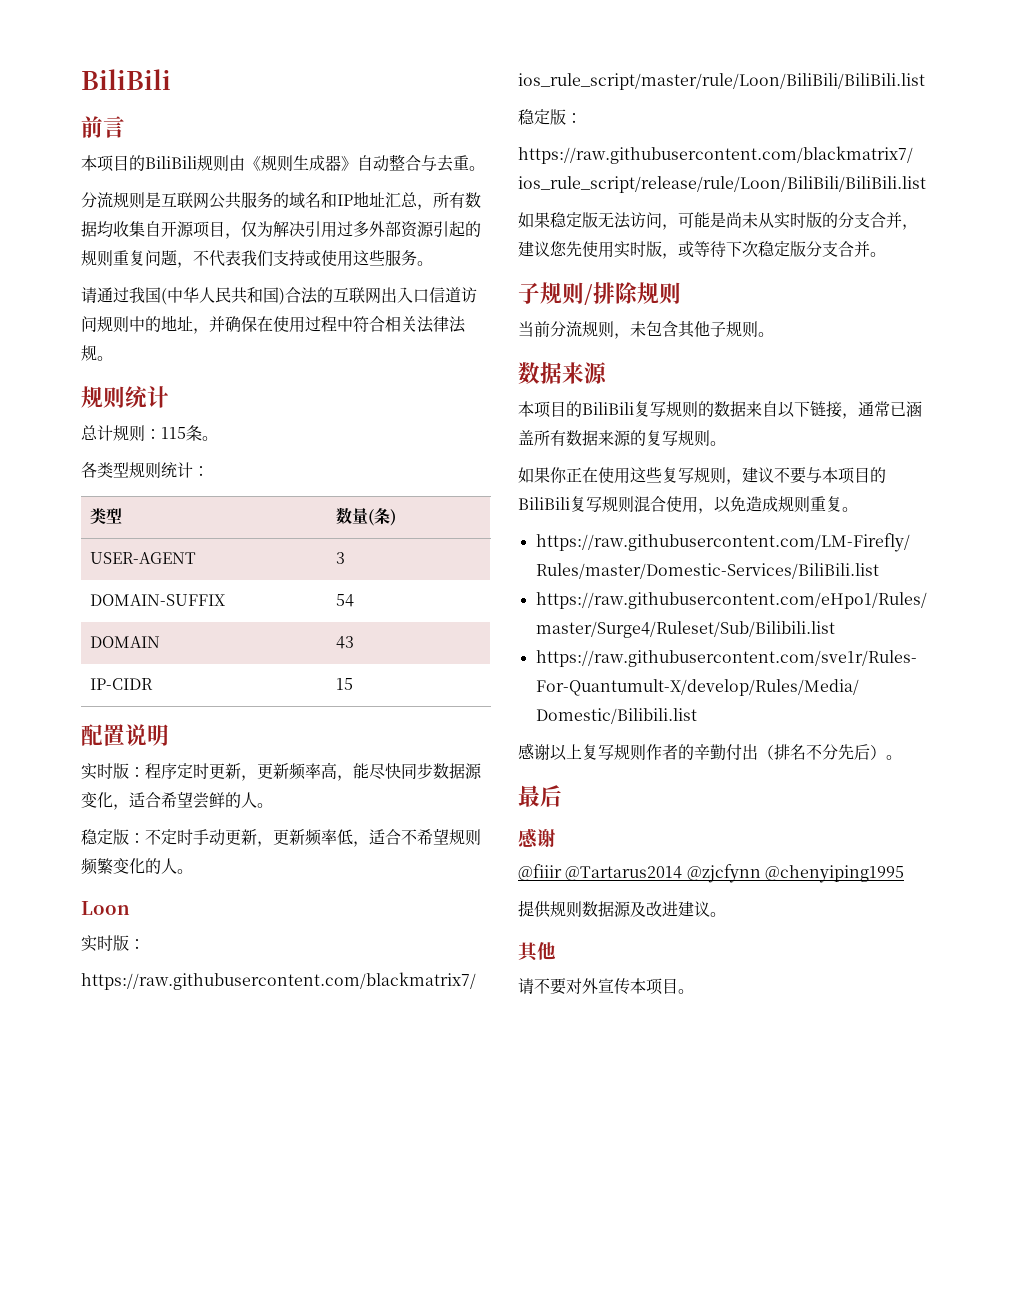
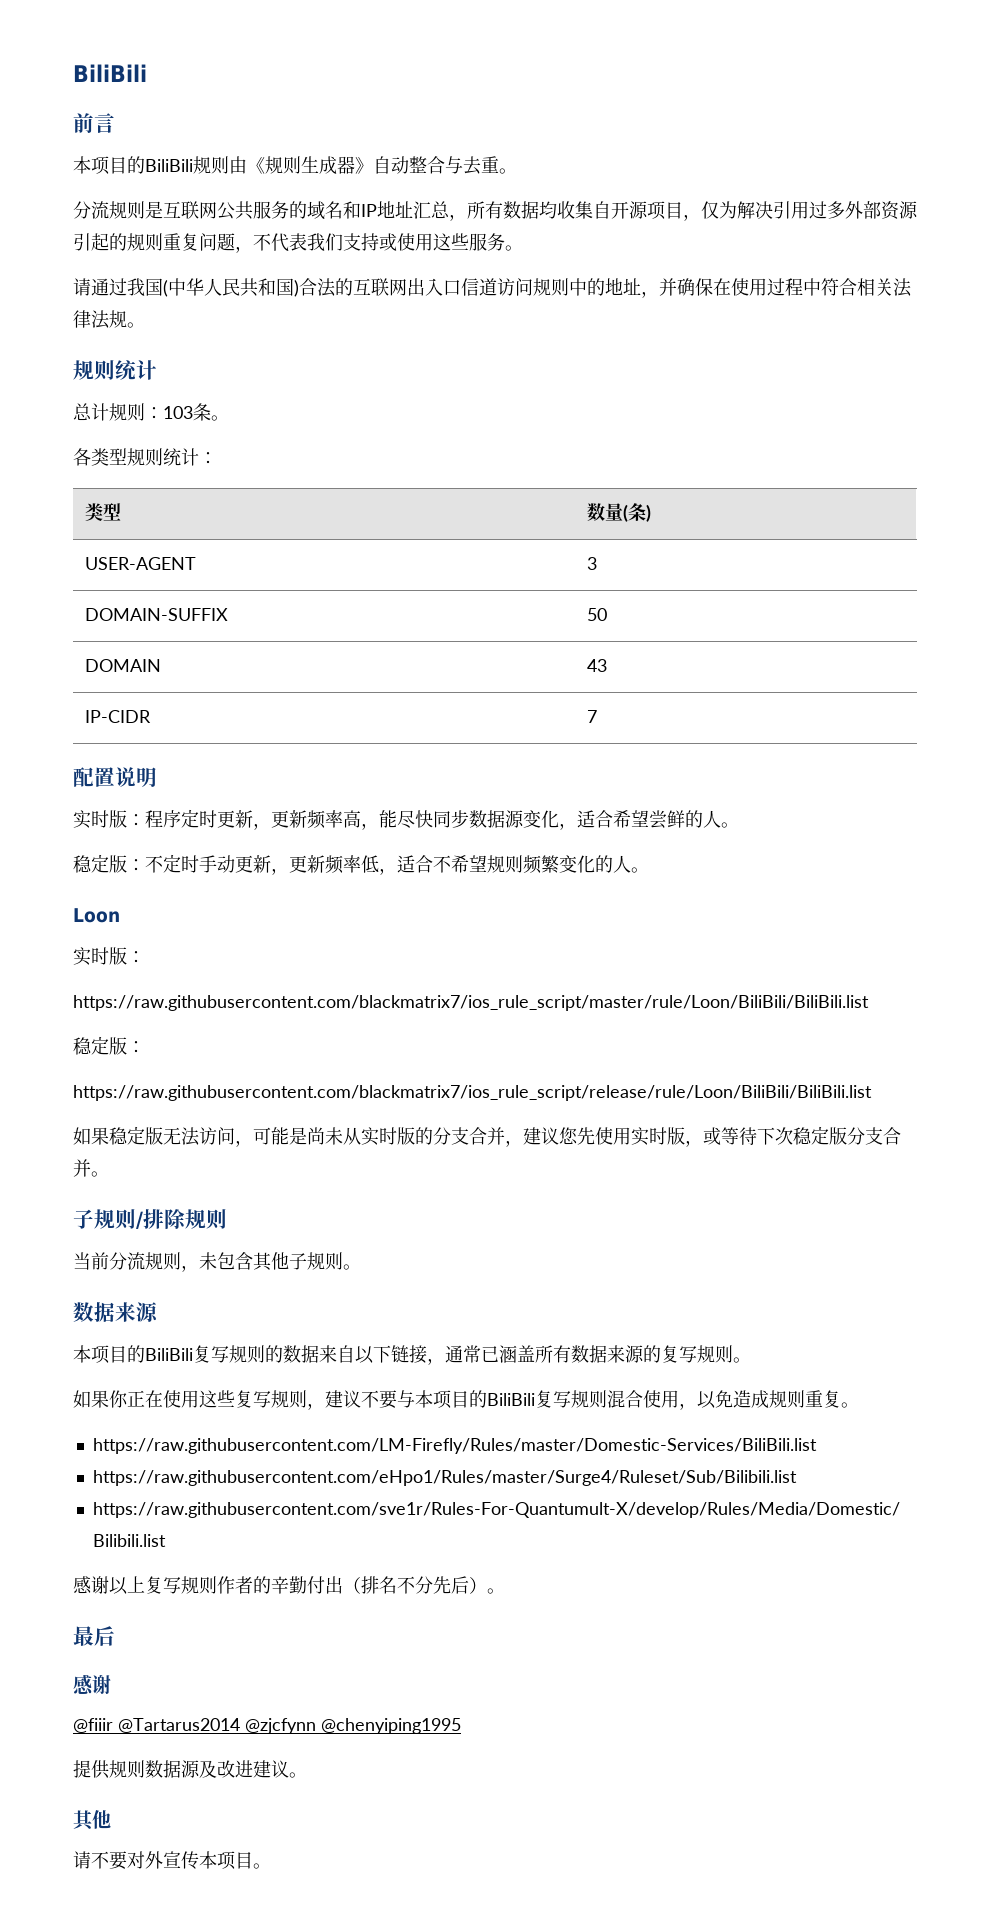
- 总计规则：115条。
+ 总计规则：103条。
- DOMAIN-SUFFIX | 54
+ DOMAIN-SUFFIX | 50
- IP-CIDR | 15
+ IP-CIDR | 7

